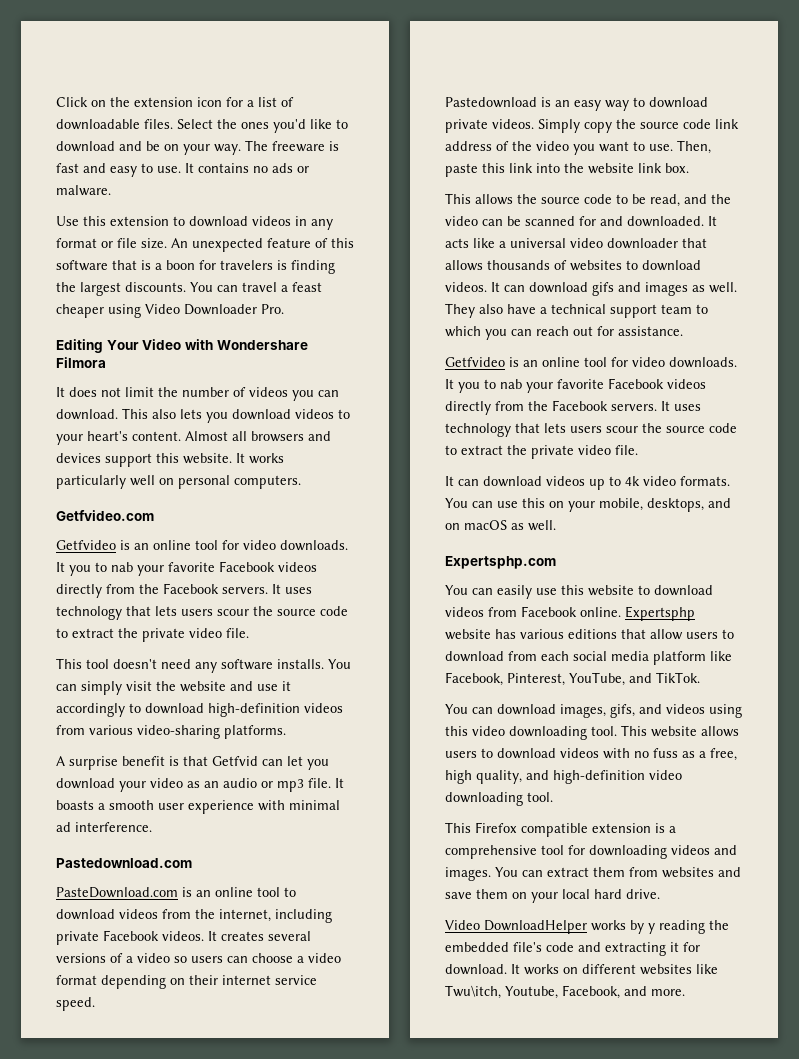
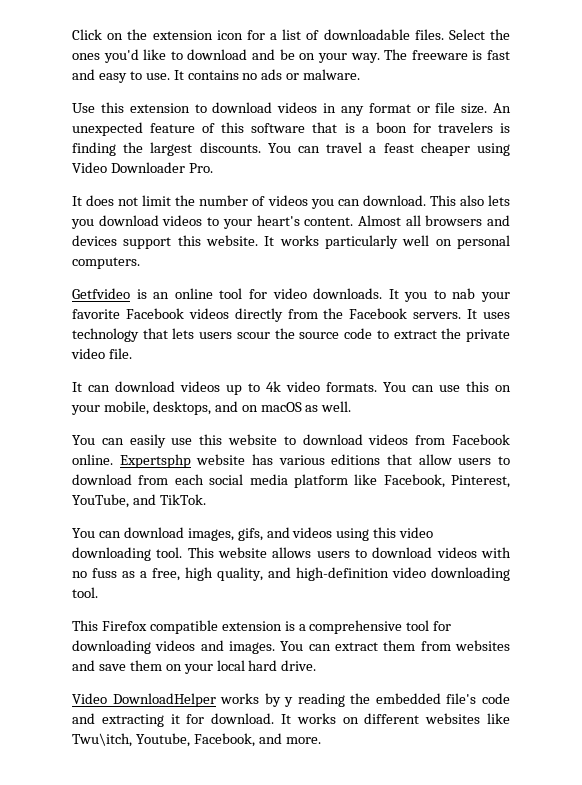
- Editing Your Video with Wondershare Filmora
- Getfvideo.com
- Getfvideo is an online tool for video downloads. It you to nab your favorite Facebook videos directly from the Facebook servers. It uses technology that lets users scour the source code to extract the private video file.
- This tool doesn't need any software installs. You can simply visit the website and use it accordingly to download high-definition videos from various video-sharing platforms.
- A surprise benefit is that Getfvid can let you download your video as an audio or mp3 file. It boasts a smooth user experience with minimal ad interference.
- Pastedownload.com
- PasteDownload.com is an online tool to download videos from the internet, including private Facebook videos. It creates several versions of a video so users can choose a video format depending on their internet service speed.
- Pastedownload is an easy way to download private videos. Simply copy the source code link address of the video you want to use. Then, paste this link into the website link box.
- This allows the source code to be read, and the video can be scanned for and downloaded. It acts like a universal video downloader that allows thousands of websites to download videos. It can download gifs and images as well. They also have a technical support team to which you can reach out for assistance.
- Expertsphp.com

